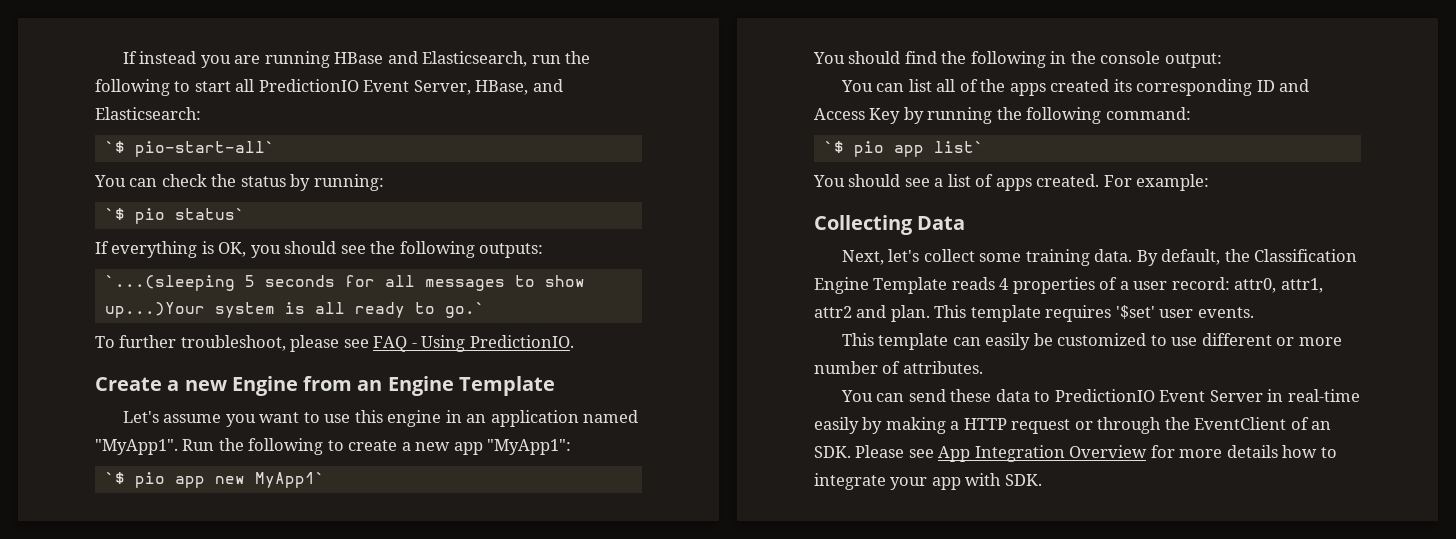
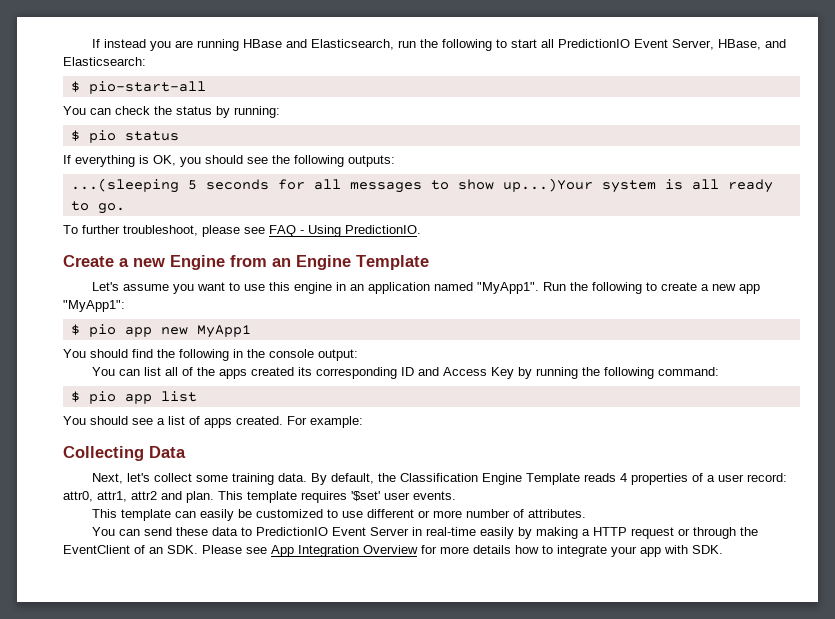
- `$ pio-start-all`
+ $ pio-start-all
- `$ pio status`
+ $ pio status
- `...(sleeping 5 seconds for all messages to show up...)Your system is all ready to go.`
+ ...(sleeping 5 seconds for all messages to show up...)Your system is all ready to go.
- `$ pio app new MyApp1`
+ $ pio app new MyApp1
- `$ pio app list`
+ $ pio app list

